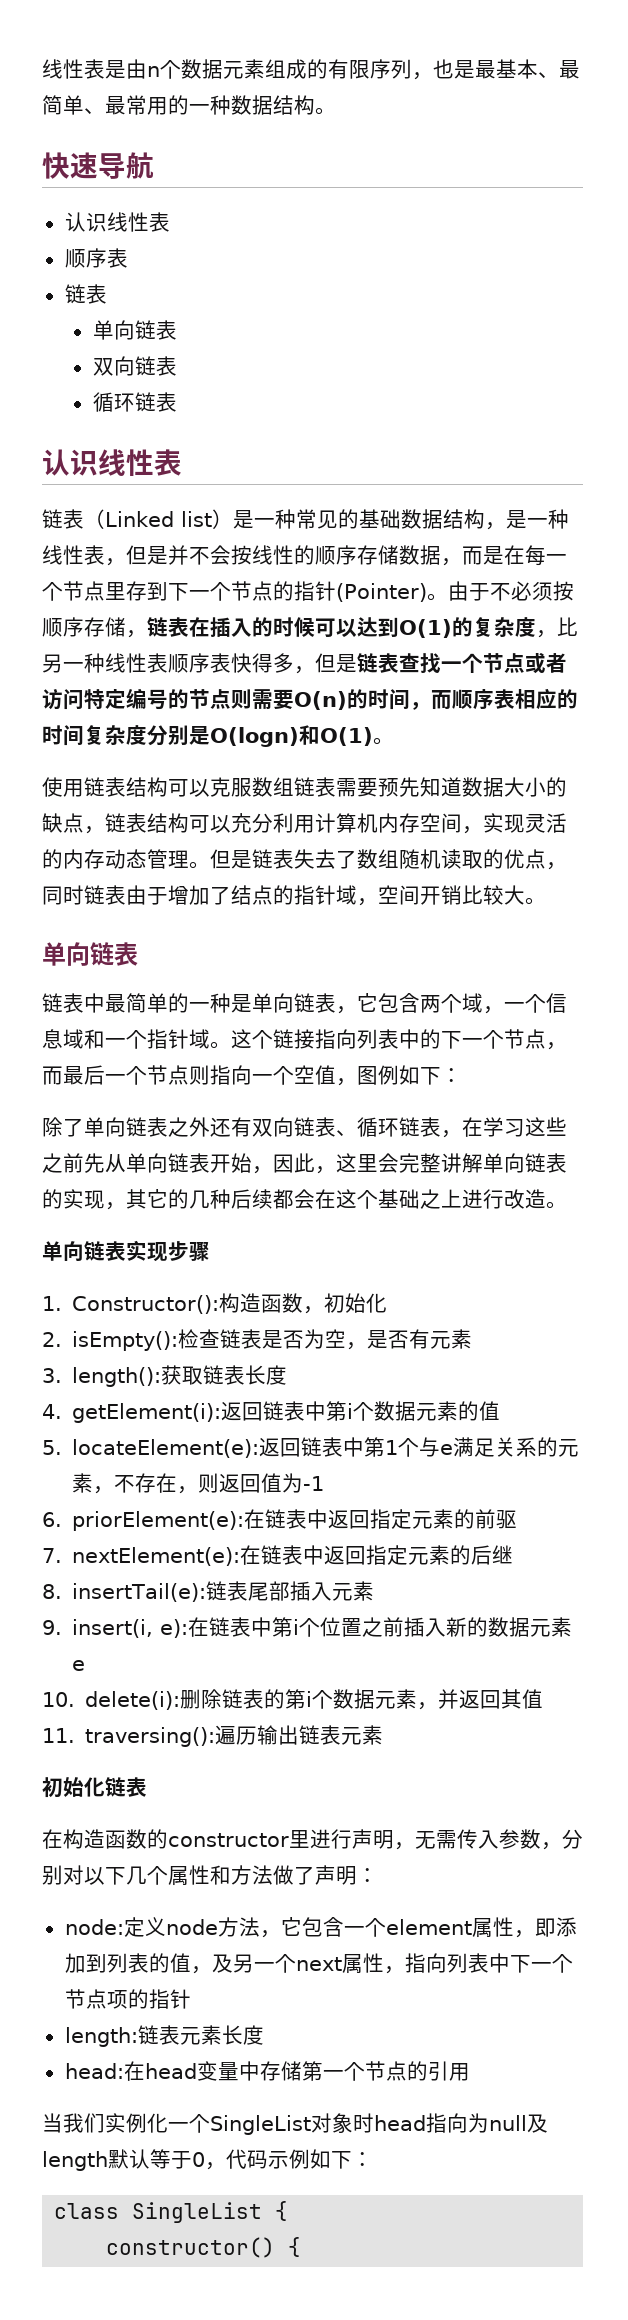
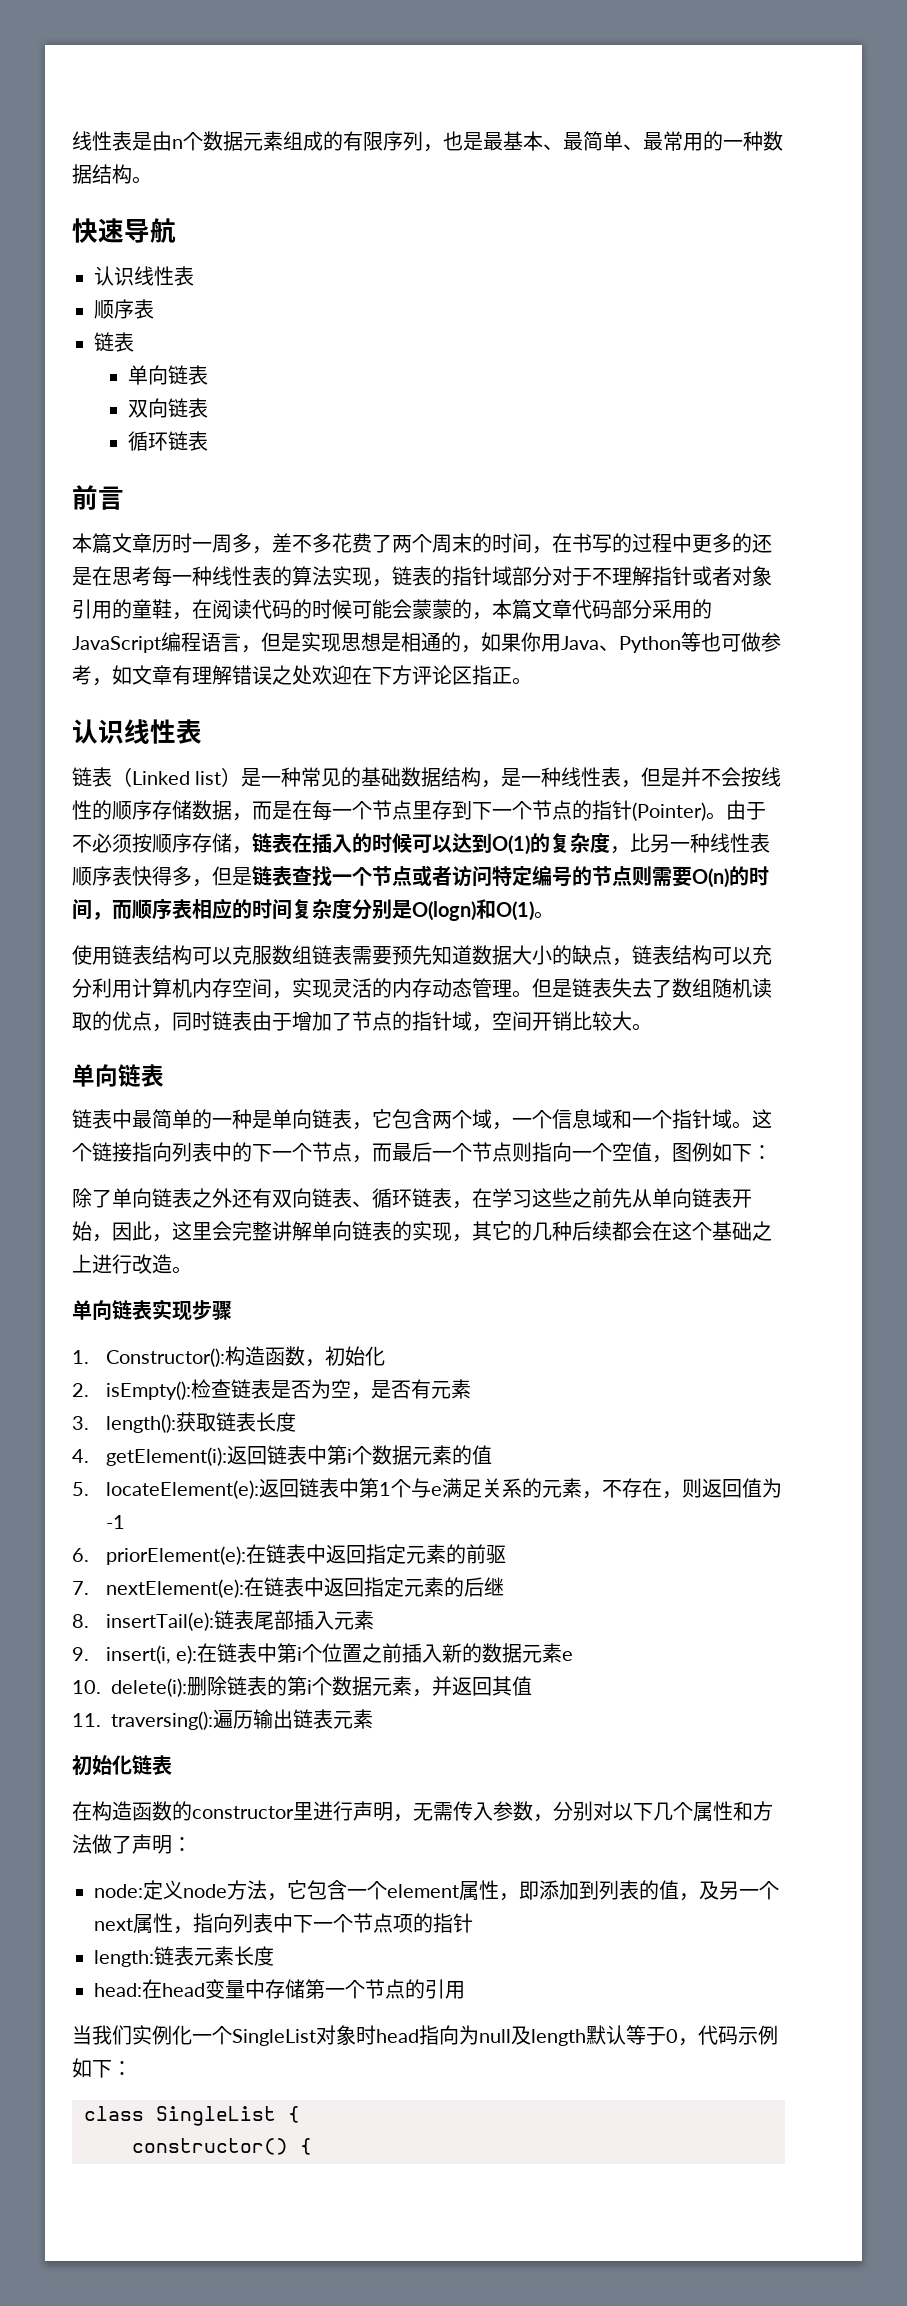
+ 前言
+ 本篇文章历时一周多，差不多花费了两个周末的时间，在书写的过程中更多的还是在思考每一种线性表的算法实现，链表的指针域部分对于不理解指针或者对象引用的童鞋，在阅读代码的时候可能会蒙蒙的，本篇文章代码部分采用的JavaScript编程语言，但是实现思想是相通的，如果你用Java、Python等也可做参考，如文章有理解错误之处欢迎在下方评论区指正。
- 但是链表失去了数组随机读取的优点，同时链表由于增加了结点的指针域，空间开销比较大。
+ 但是链表失去了数组随机读取的优点，同时链表由于增加了节点的指针域，空间开销比较大。

